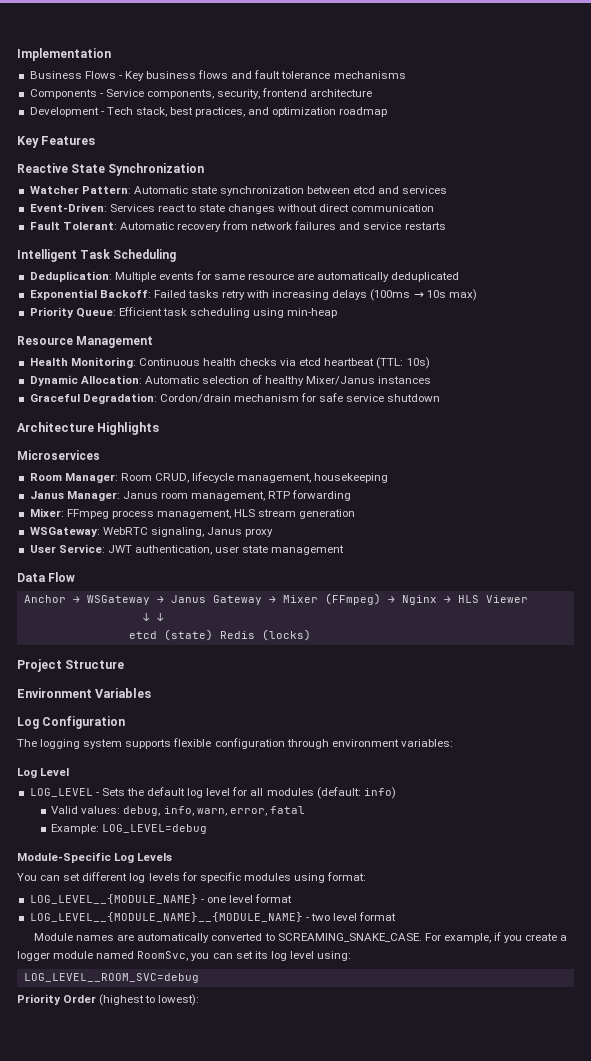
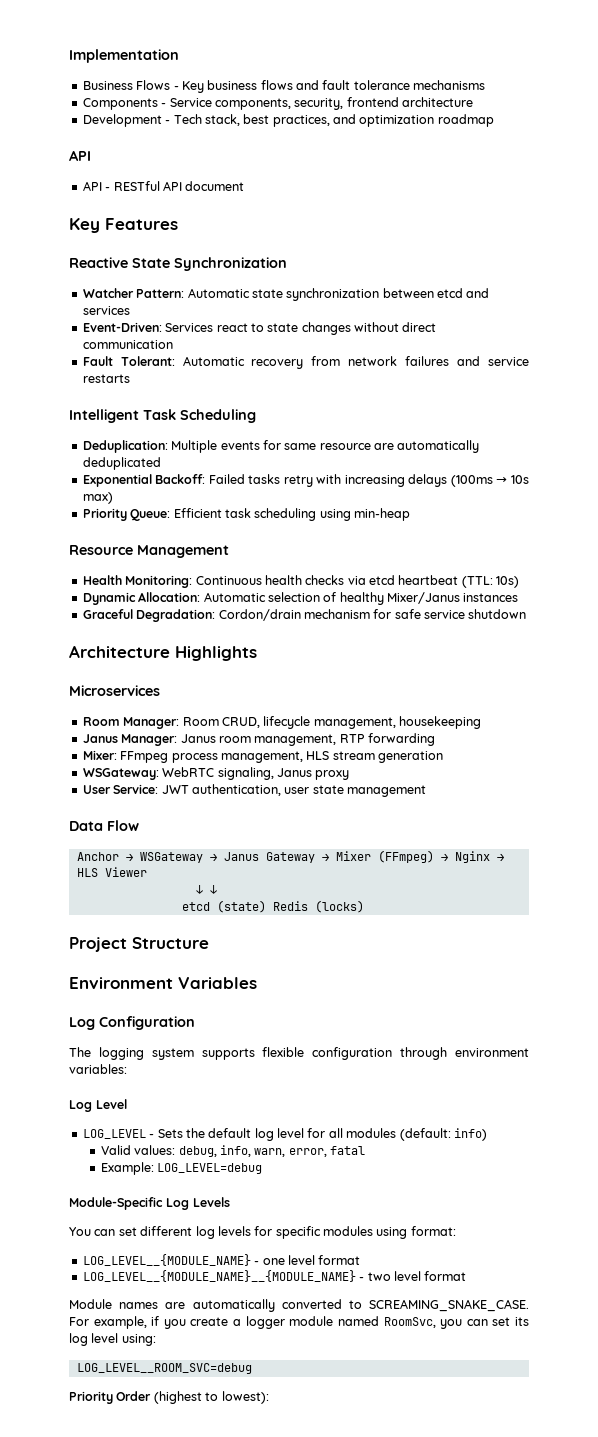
  Development - Tech stack, best practices, and optimization roadmap
+ API
+ API - RESTful API document

